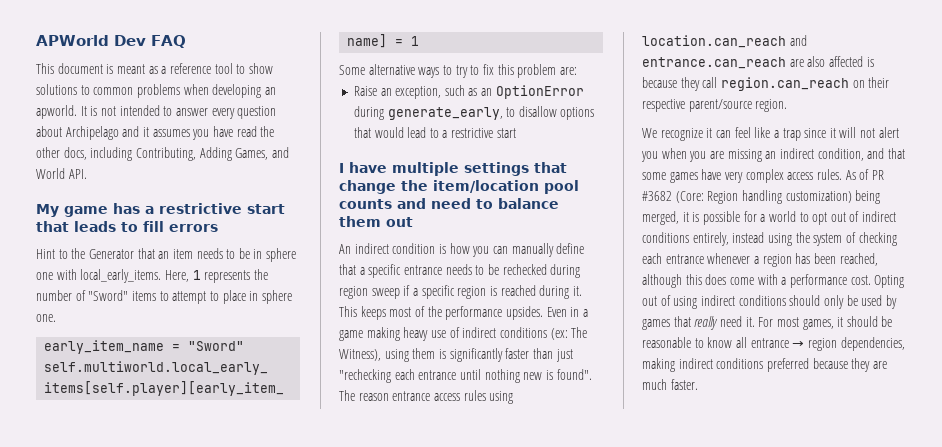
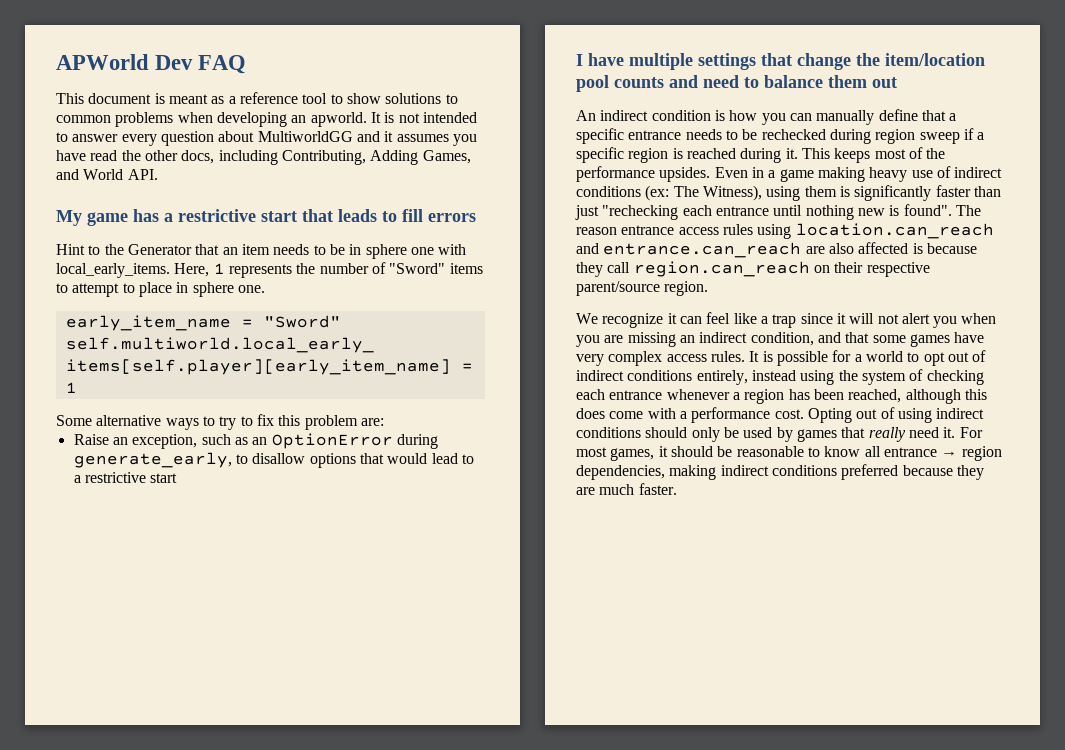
- It is not intended to answer every question about Archipelago and it assumes you have read the other docs, including Contributing, Adding Games, and World API.
+ It is not intended to answer every question about MultiworldGG and it assumes you have read the other docs, including Contributing, Adding Games, and World API.
- As of PR #3682 (Core: Region handling customization) being merged, it is possible for a world to opt out of indirect conditions entirely, instead using the system of checking each entrance whenever a region has been reached, although this does come with a performance cost.
+ It is possible for a world to opt out of indirect conditions entirely, instead using the system of checking each entrance whenever a region has been reached, although this does come with a performance cost.

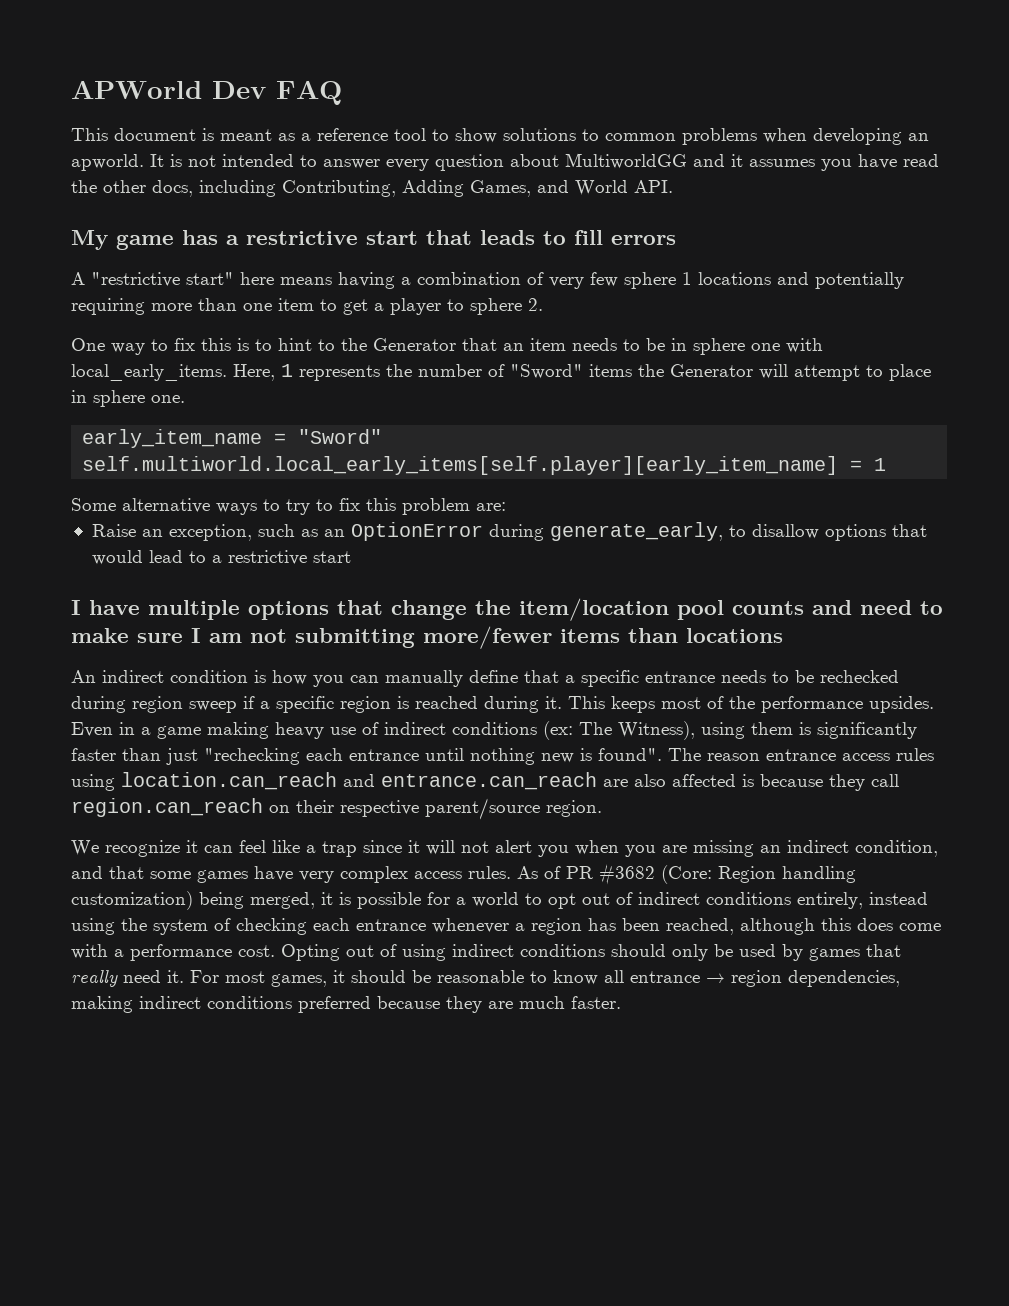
- Hint to the Generator that an item needs to be in sphere one with local_early_items.
+ A "restrictive start" here means having a combination of very few sphere 1 locations and potentially requiring more than one item to get a player to sphere 2.
+ One way to fix this is to hint to the Generator that an item needs to be in sphere one with local_early_items.
- Here, 1 represents the number of "Sword" items to attempt to place in sphere one.
+ Here, 1 represents the number of "Sword" items the Generator will attempt to place in sphere one.
- I have multiple settings that change the item/location pool counts and need to balance them out
+ I have multiple options that change the item/location pool counts and need to make sure I am not submitting more/fewer items than locations
- It is possible for a world to opt out of indirect conditions entirely, instead using the system of checking each entrance whenever a region has been reached, although this does come with a performance cost.
+ As of PR #3682 (Core: Region handling customization) being merged, it is possible for a world to opt out of indirect conditions entirely, instead using the system of checking each entrance whenever a region has been reached, although this does come with a performance cost.

